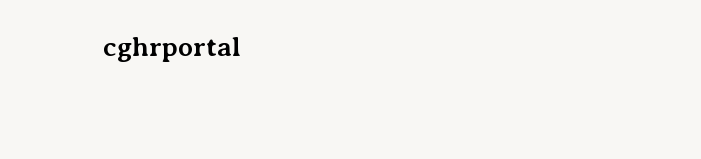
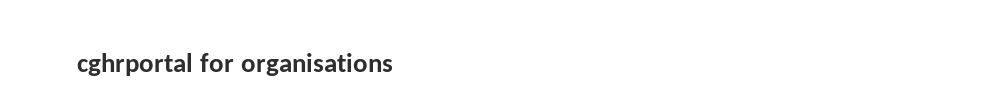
- cghrportal
+ cghrportal for organisations

